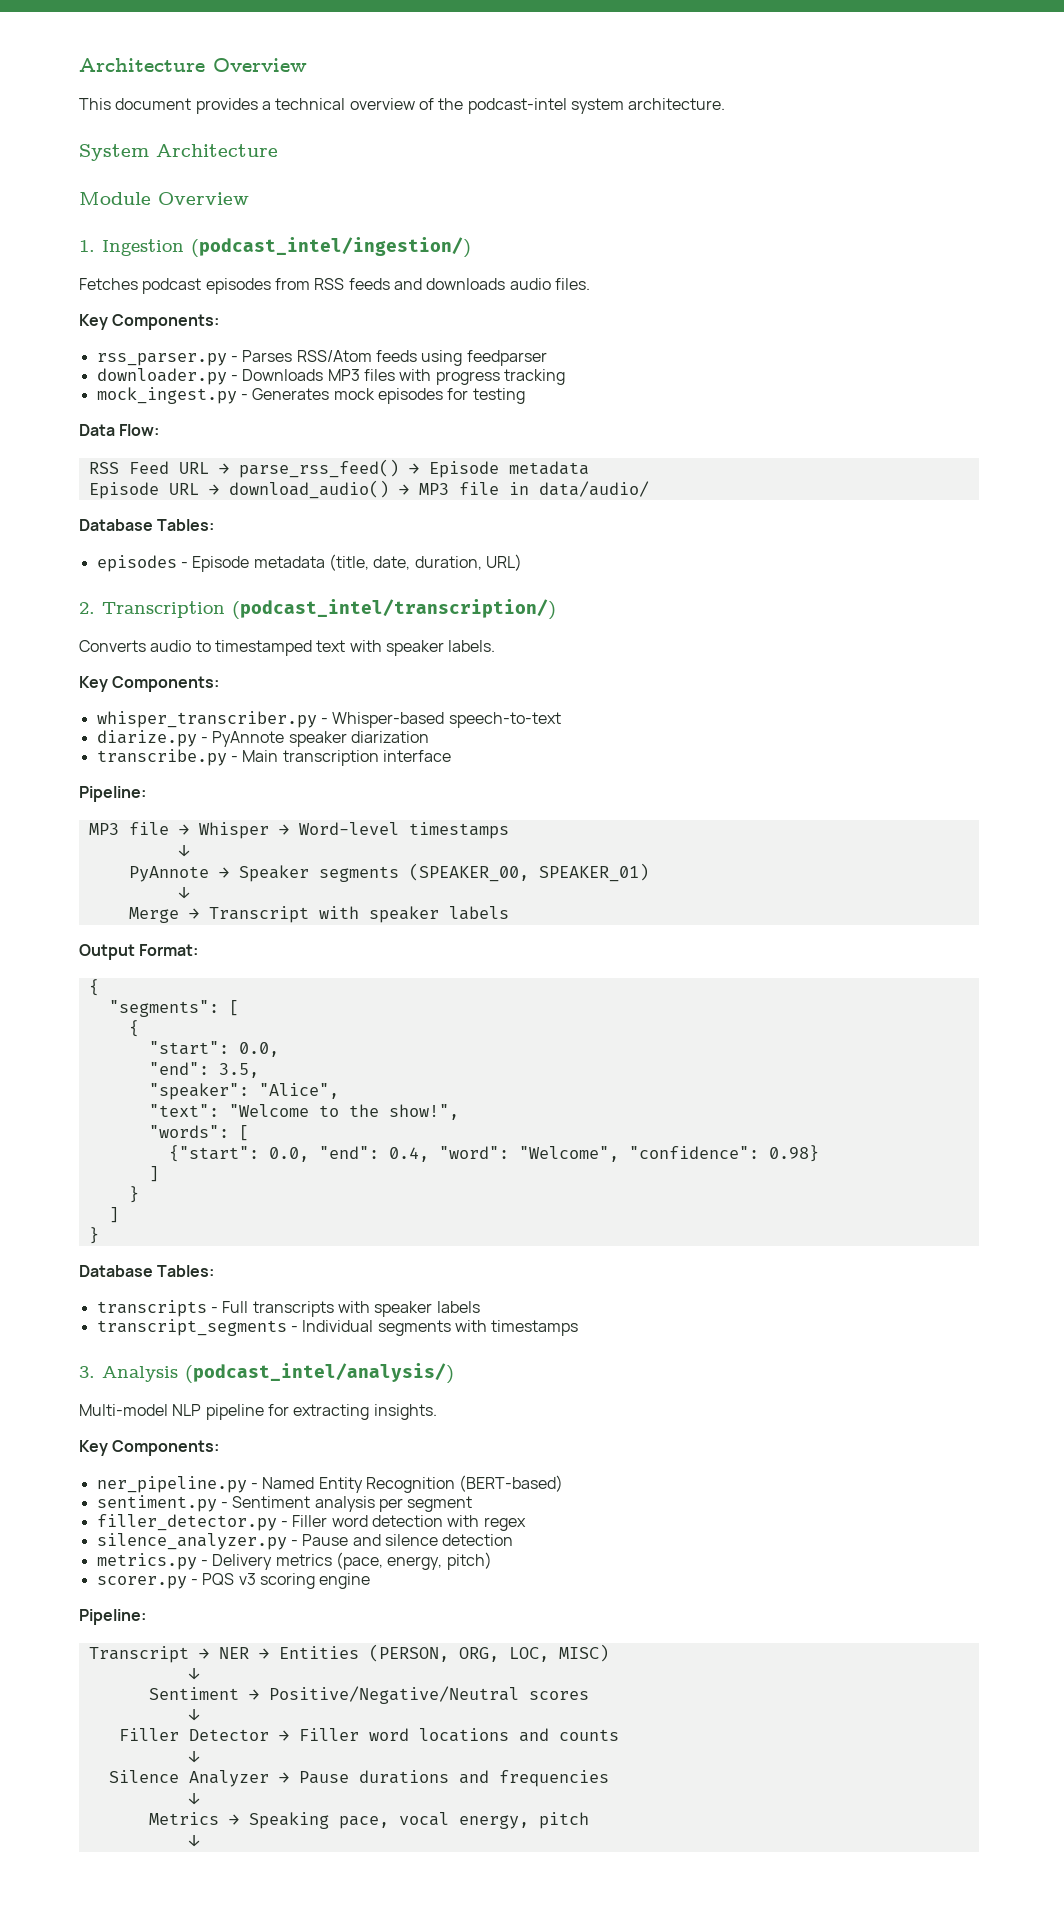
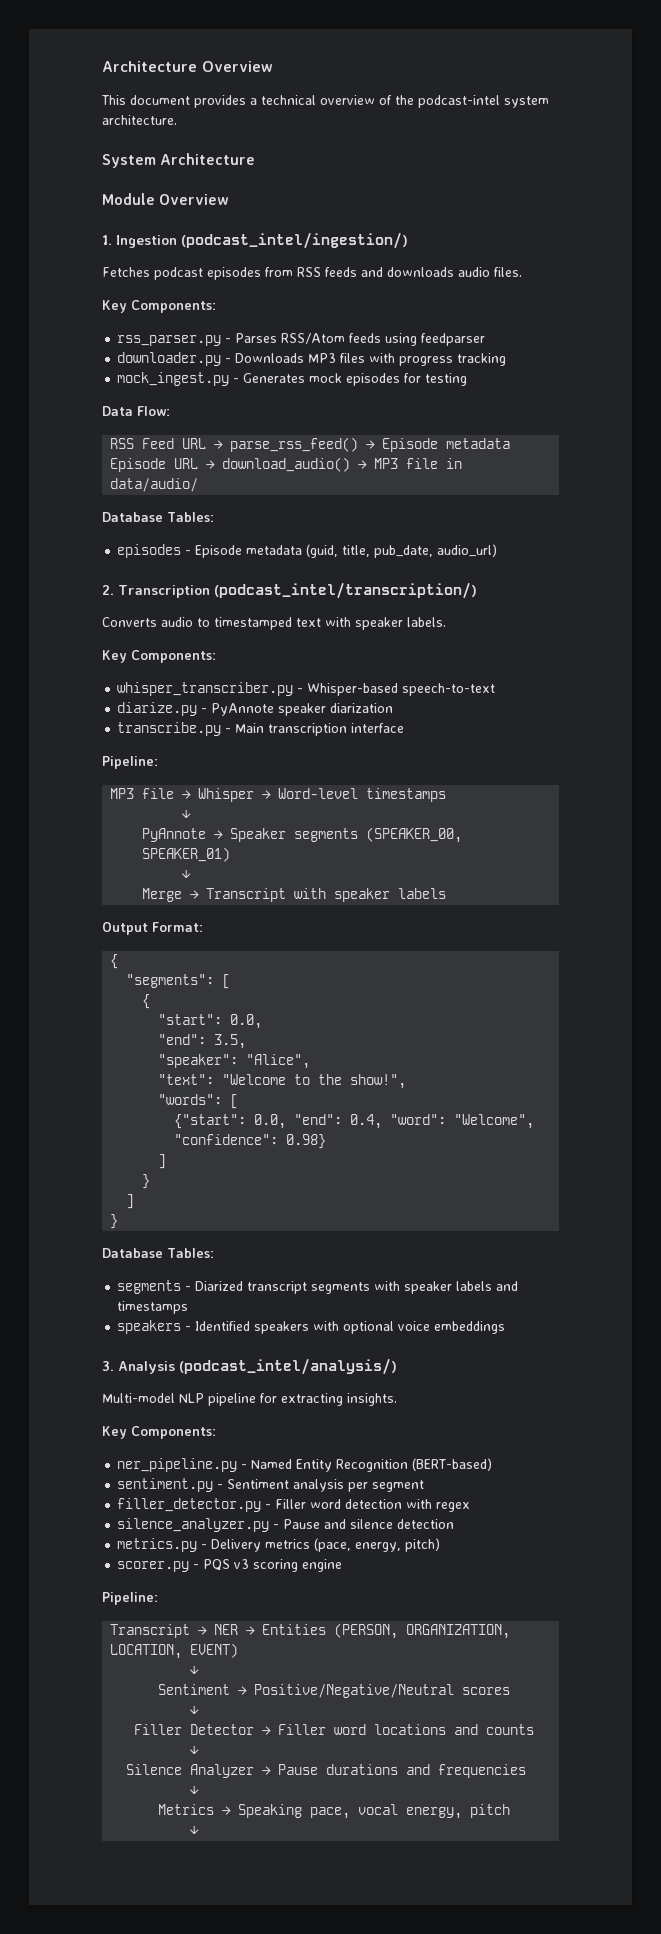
- episodes - Episode metadata (title, date, duration, URL)
+ episodes - Episode metadata (guid, title, pub_date, audio_url)
- transcripts - Full transcripts with speaker labels
- transcript_segments - Individual segments with timestamps
+ segments - Diarized transcript segments with speaker labels and timestamps
+ speakers - Identified speakers with optional voice embeddings
- Transcript → NER → Entities (PERSON, ORG, LOC, MISC)
+ Transcript → NER → Entities (PERSON, ORGANIZATION, LOCATION, EVENT)

